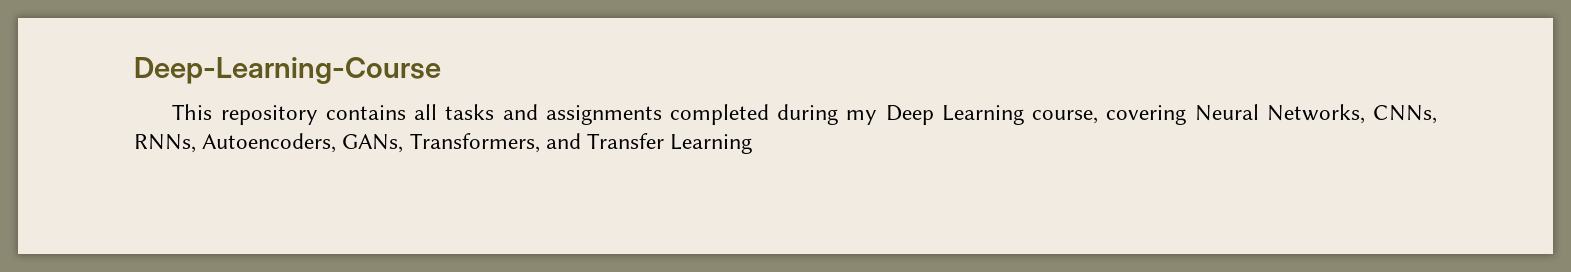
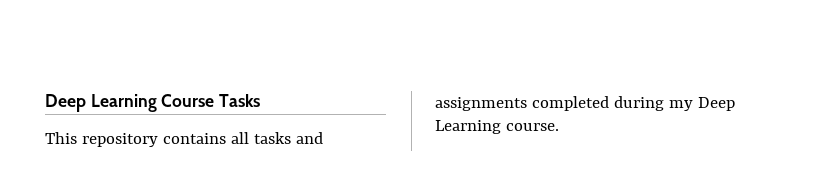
- Deep-Learning-Course
+ Deep Learning Course Tasks
- This repository contains all tasks and assignments completed during my Deep Learning course, covering Neural Networks, CNNs, RNNs, Autoencoders, GANs, Transformers, and Transfer Learning
+ This repository contains all tasks and assignments completed during my Deep Learning course.

